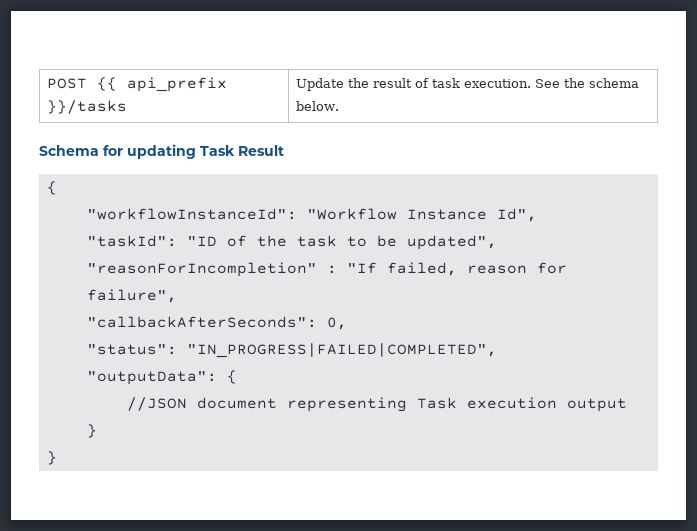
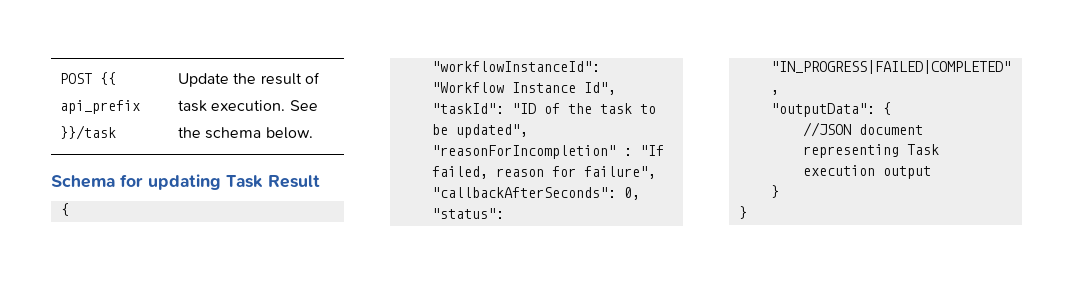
- POST {{ api_prefix }}/tasks | Update the result of task execution. See the schema below.
+ POST {{ api_prefix }}/task | Update the result of task execution. See the schema below.

